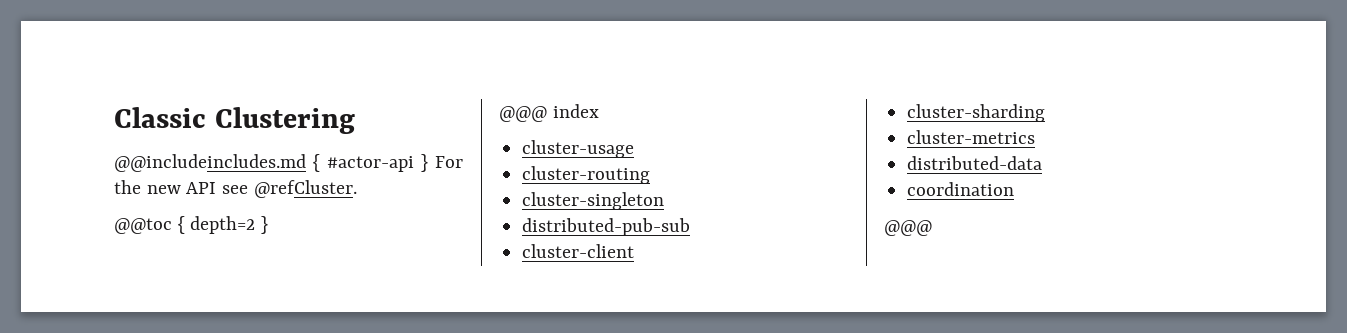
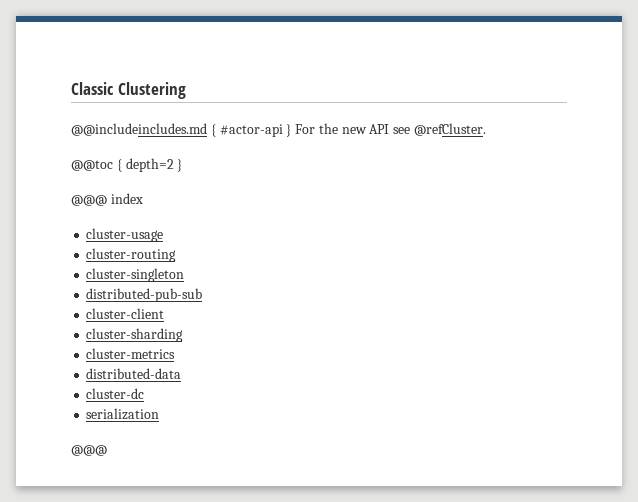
- coordination
+ cluster-dc
+ serialization

